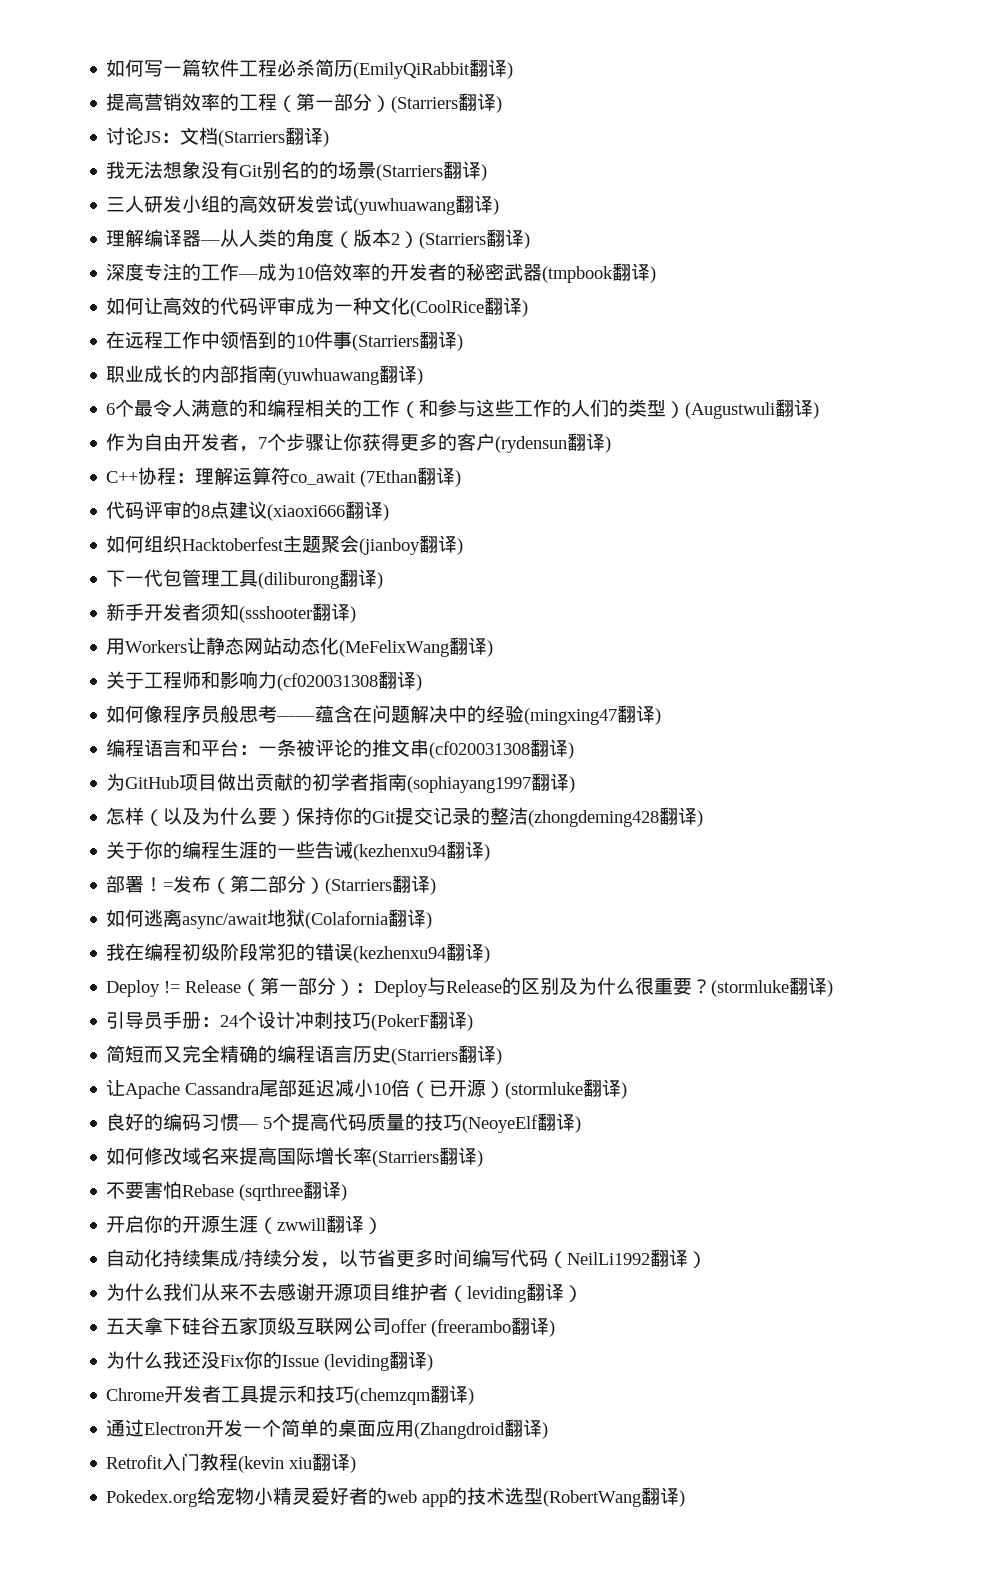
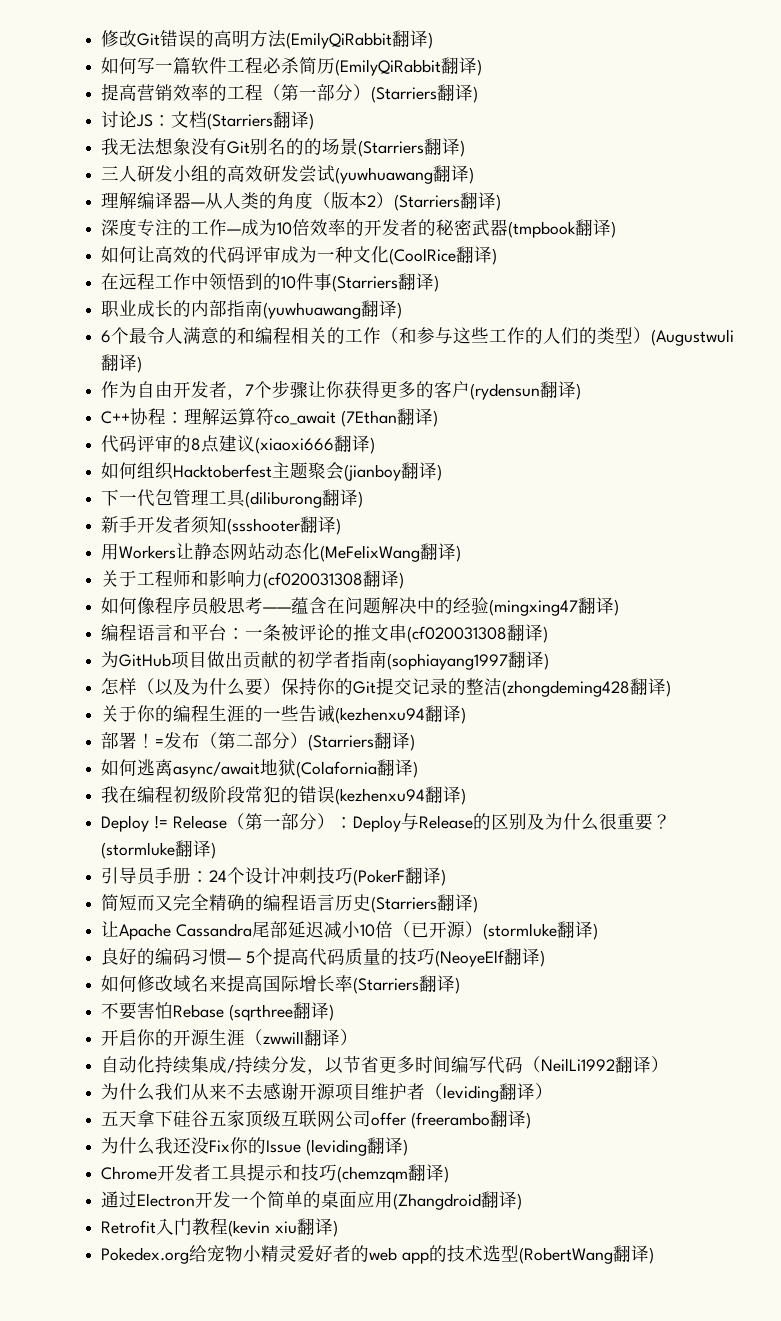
+ 修改Git错误的高明方法(EmilyQiRabbit翻译)

